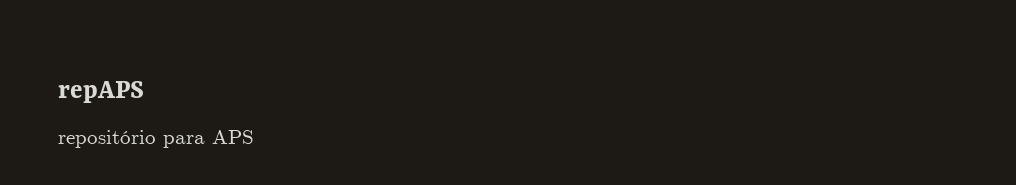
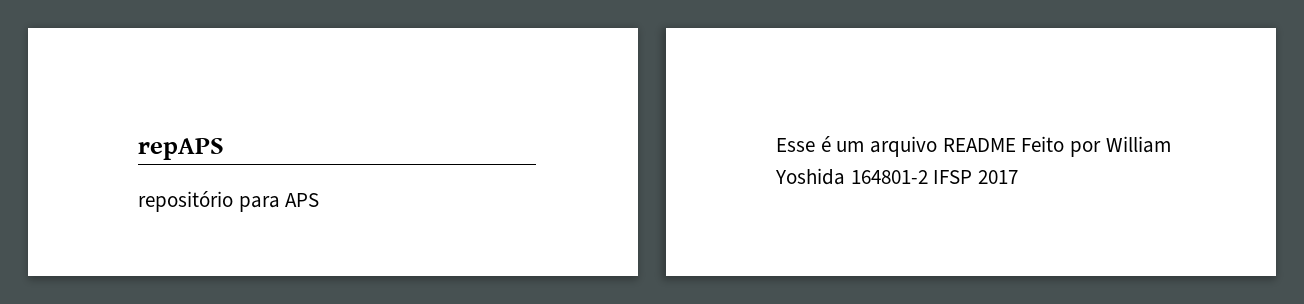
+ Esse é um arquivo README Feito por William Yoshida 164801-2 IFSP 2017

